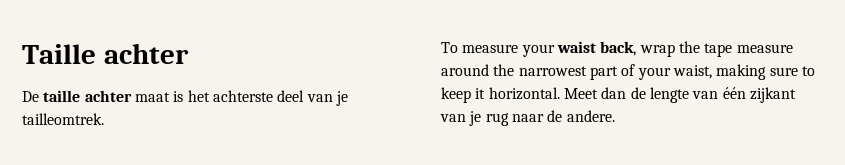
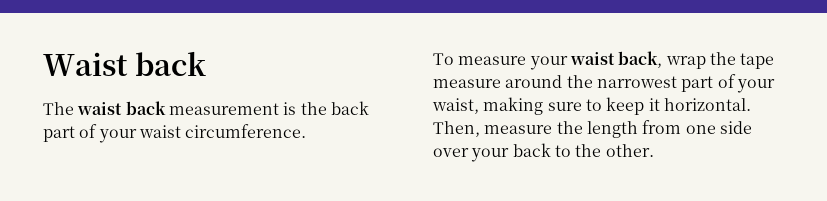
- Taille achter
- De taille achter maat is het achterste deel van je tailleomtrek.
+ Waist back
+ The waist back measurement is the back part of your waist circumference.
- Meet dan de lengte van één zijkant van je rug naar de andere.
+ Then, measure the length from one side over your back to the other.

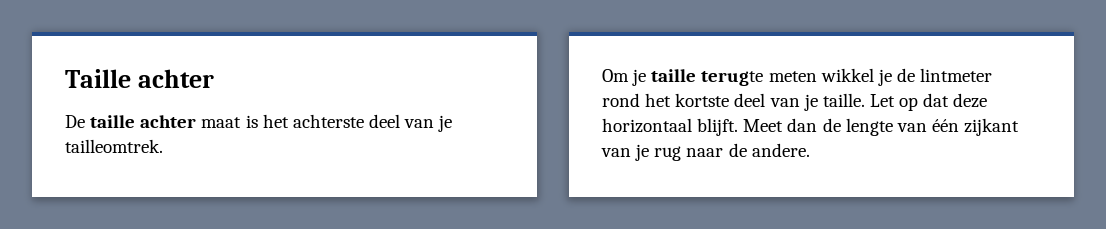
- Waist back
- The waist back measurement is the back part of your waist circumference.
- To measure your waist back, wrap the tape measure around the narrowest part of your waist, making sure to keep it horizontal. Then, measure the length from one side over your back to the other.
+ Taille achter
+ De taille achter maat is het achterste deel van je tailleomtrek.
+ Om je taille terugte meten wikkel je de lintmeter rond het kortste deel van je taille. Let op dat deze horizontaal blijft. Meet dan de lengte van één zijkant van je rug naar de andere.

